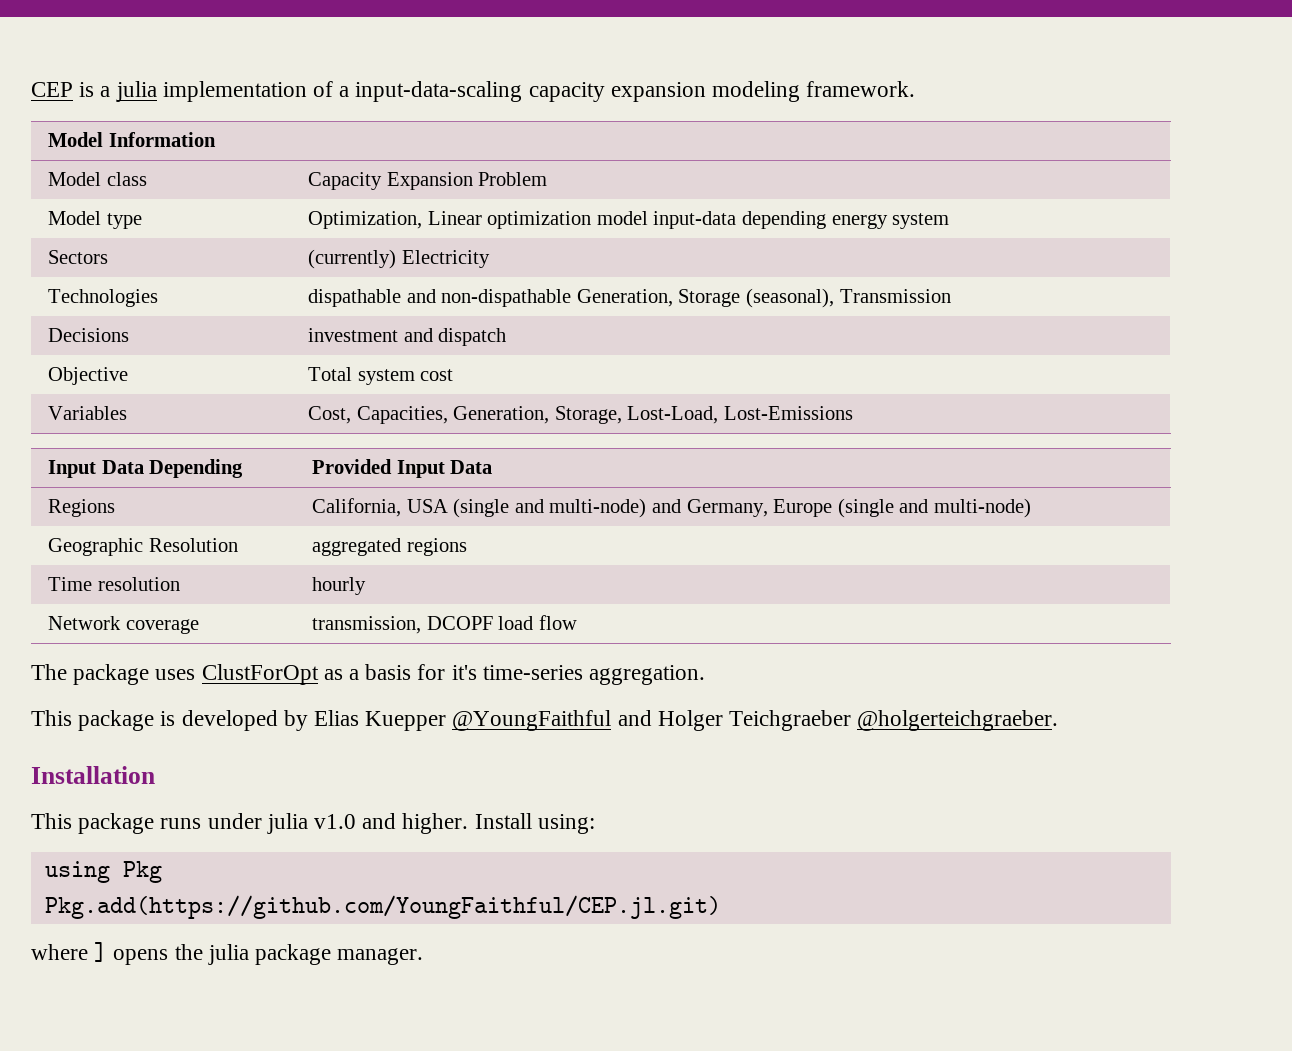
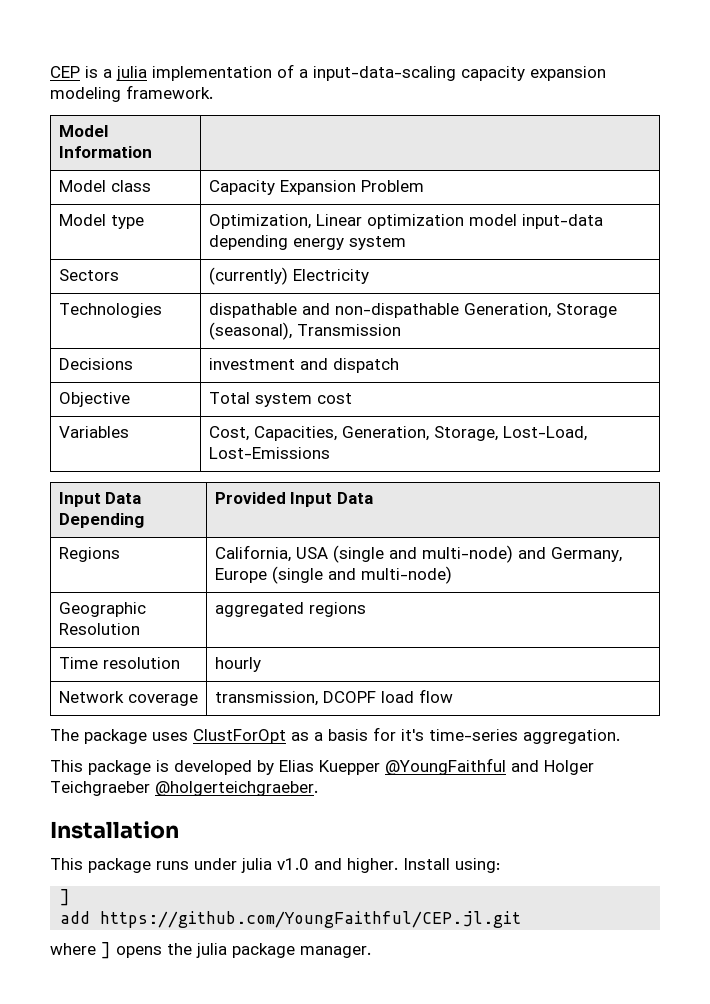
  Install using:
- using Pkg
- Pkg.add(https://github.com/YoungFaithful/CEP.jl.git)
+ ]
+ add https://github.com/YoungFaithful/CEP.jl.git

